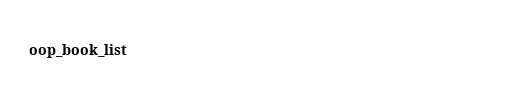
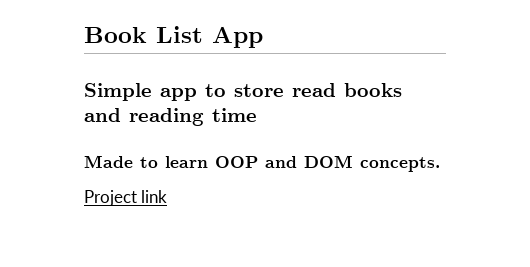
- oop_book_list
+ Book List App
+ Simple app to store read books and reading time
+ Made to learn OOP and DOM concepts.
+ Project link

